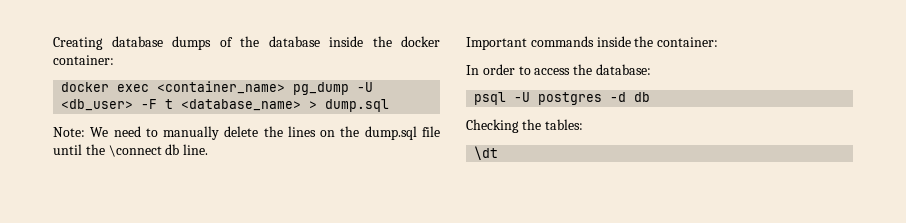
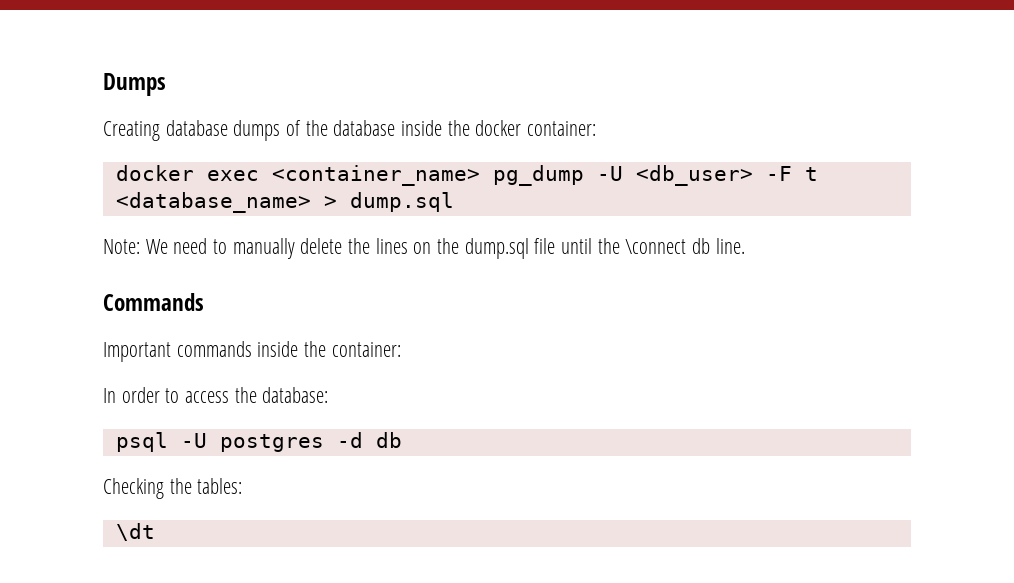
+ Dumps
+ Commands

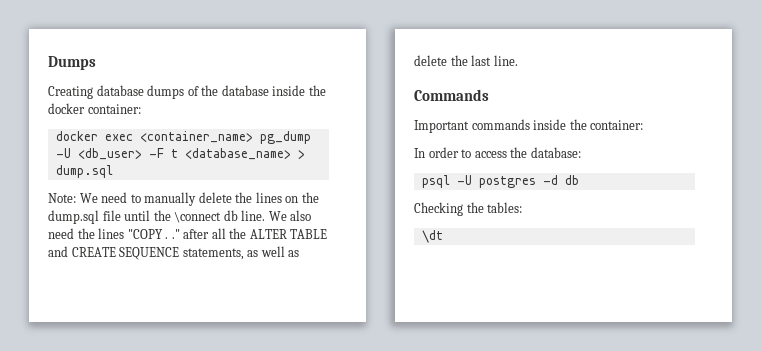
+ We also need the lines "COPY . ." after all the ALTER TABLE and CREATE SEQUENCE statements, as well as delete the last line.

